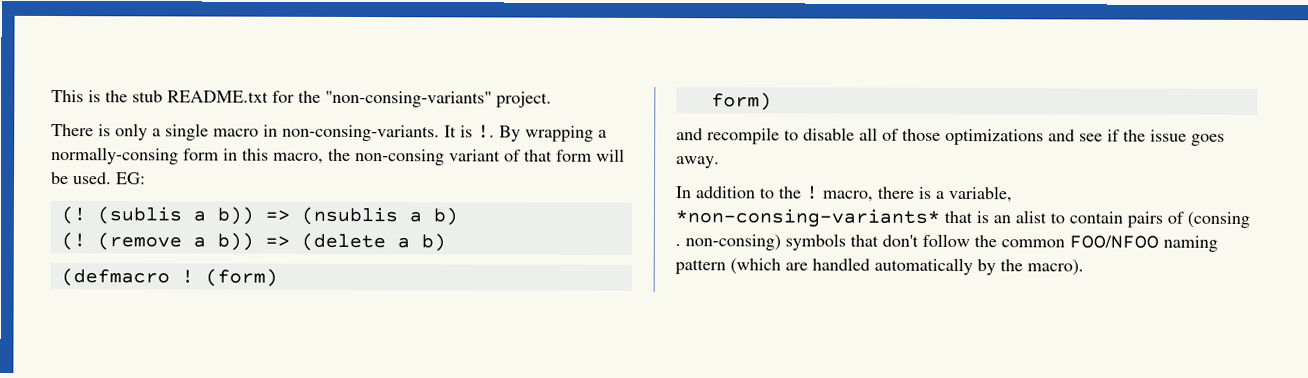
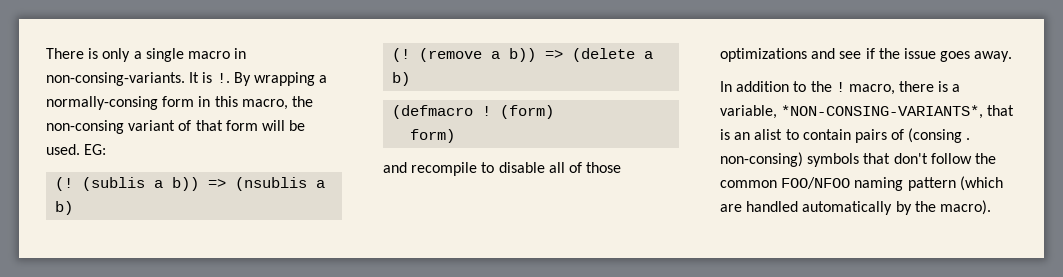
- This is the stub README.txt for the "non-consing-variants" project.
- In addition to the ! macro, there is a variable, *non-consing-variants* that is an alist to contain pairs of (consing . non-consing) symbols that don't follow the common FOO/NFOO naming pattern (which are handled automatically by the macro).
+ In addition to the ! macro, there is a variable, *NON-CONSING-VARIANTS*, that is an alist to contain pairs of (consing . non-consing) symbols that don't follow the common FOO/NFOO naming pattern (which are handled automatically by the macro).

